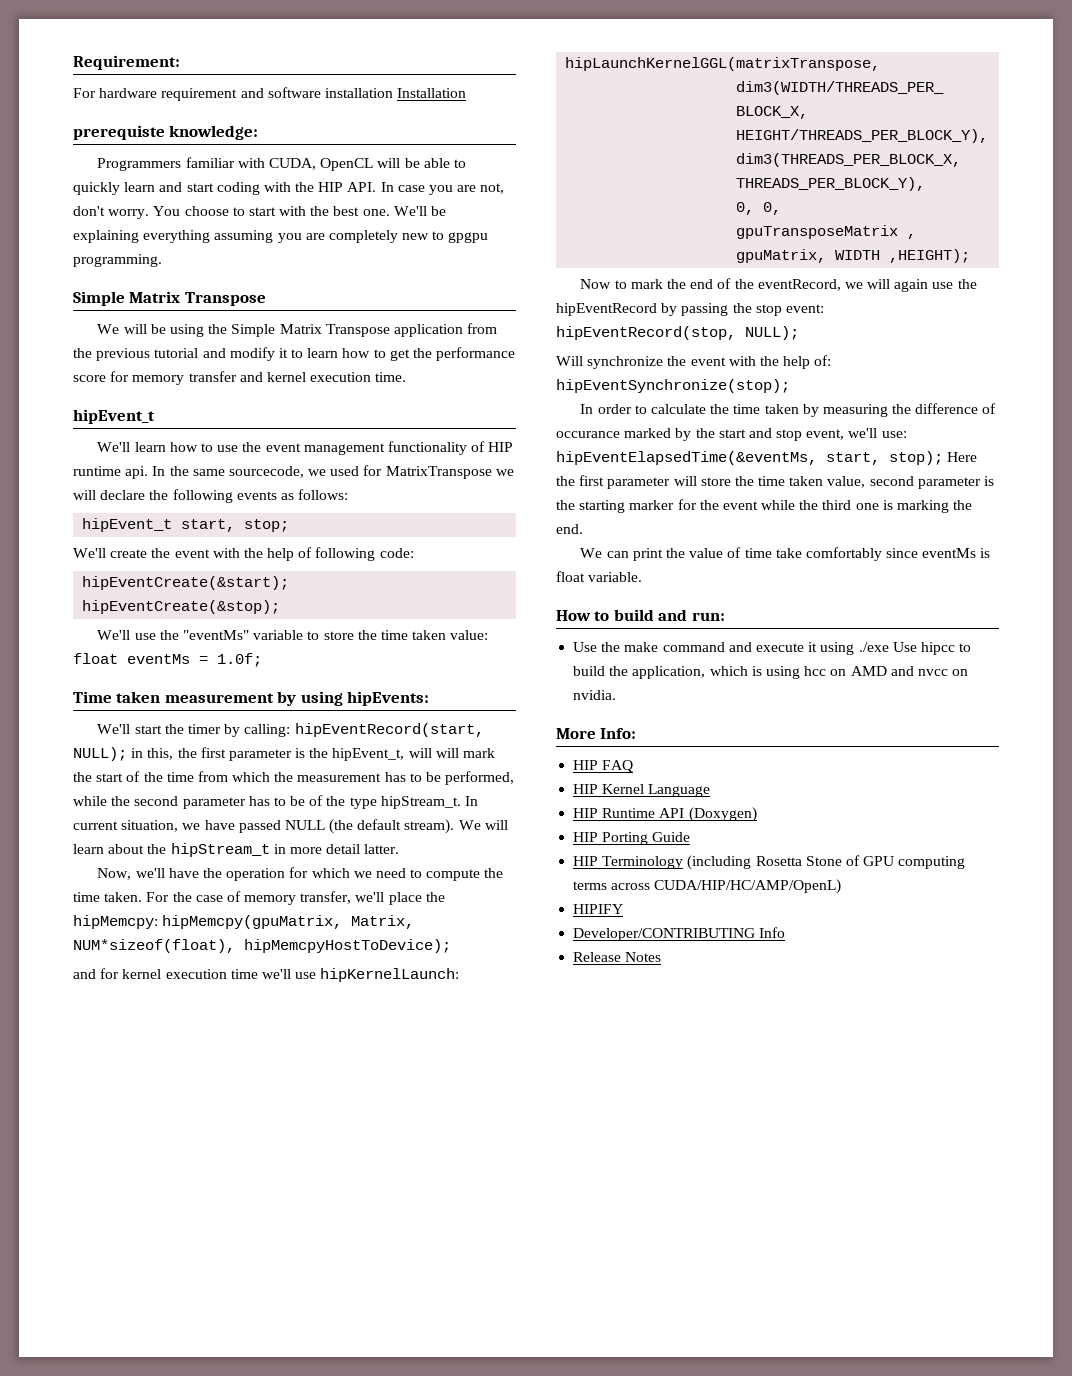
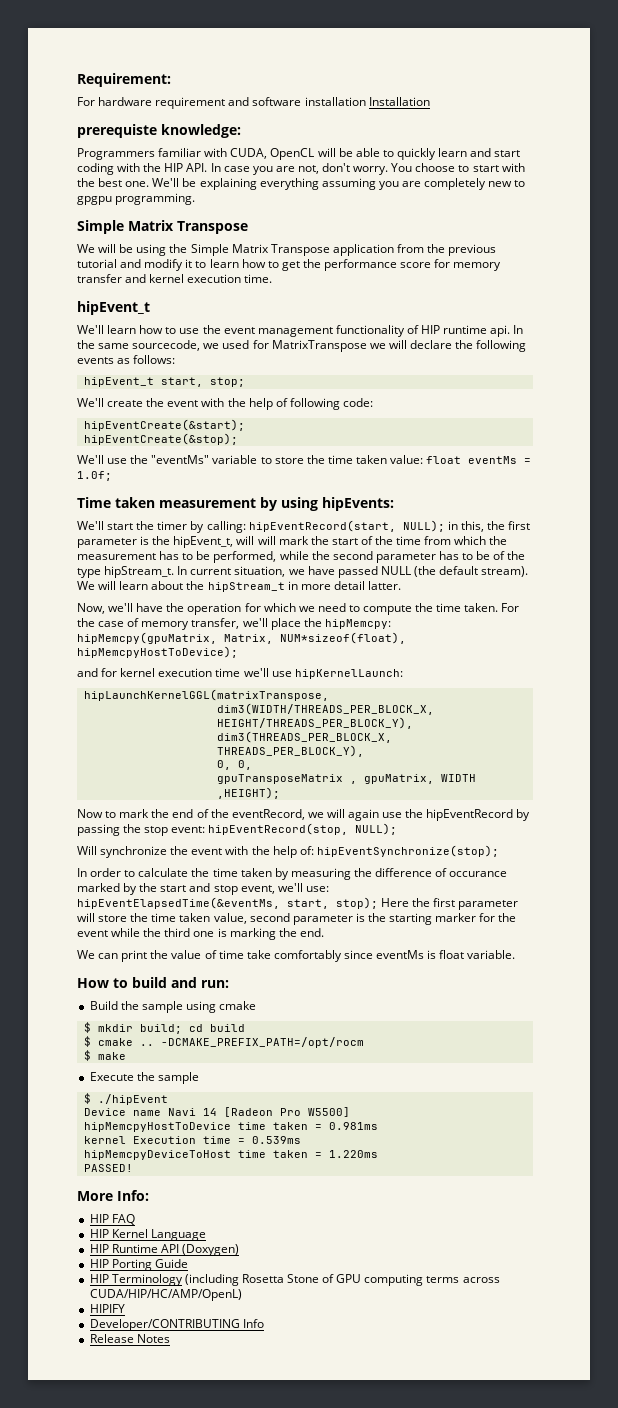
- Use the make command and execute it using ./exe Use hipcc to build the application, which is using hcc on AMD and nvcc on nvidia.
+ Build the sample using cmake
+ $ mkdir build; cd build
+ $ cmake .. -DCMAKE_PREFIX_PATH=/opt/rocm
+ $ make
+ Execute the sample
+ $ ./hipEvent
+ Device name Navi 14 [Radeon Pro W5500]
+ hipMemcpyHostToDevice time taken = 0.981ms
+ kernel Execution time = 0.539ms
+ hipMemcpyDeviceToHost time taken = 1.220ms
+ PASSED!

